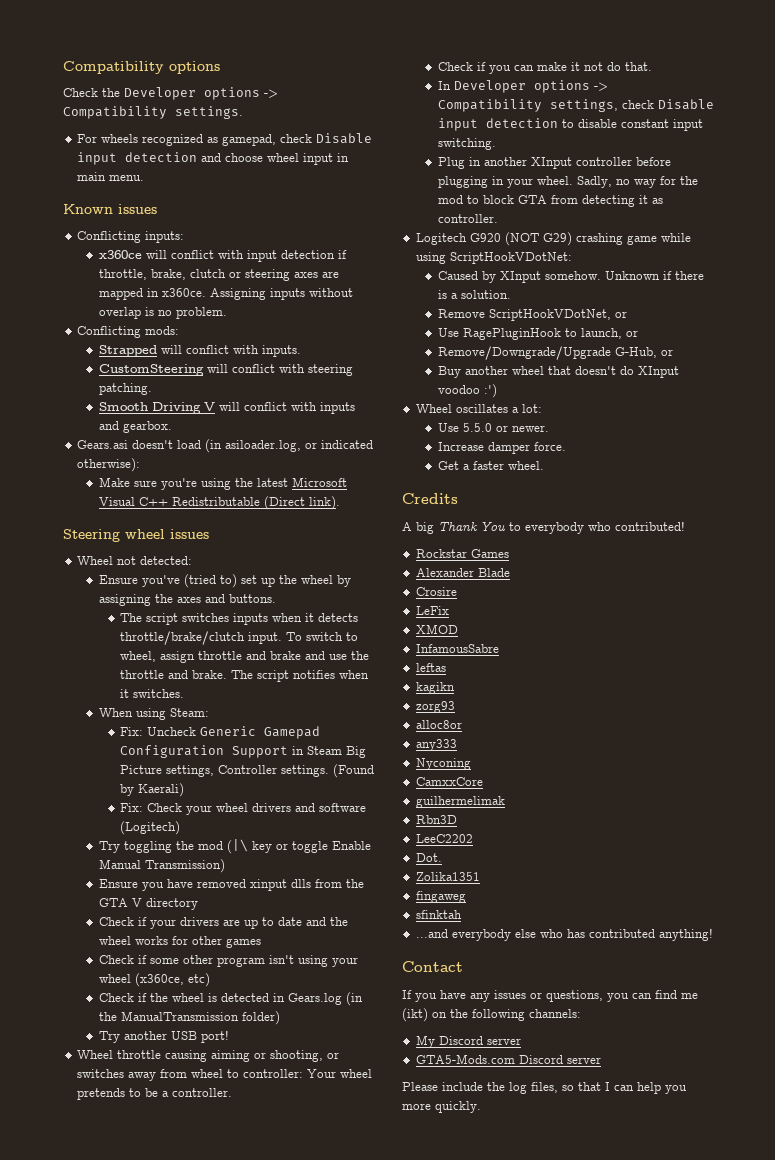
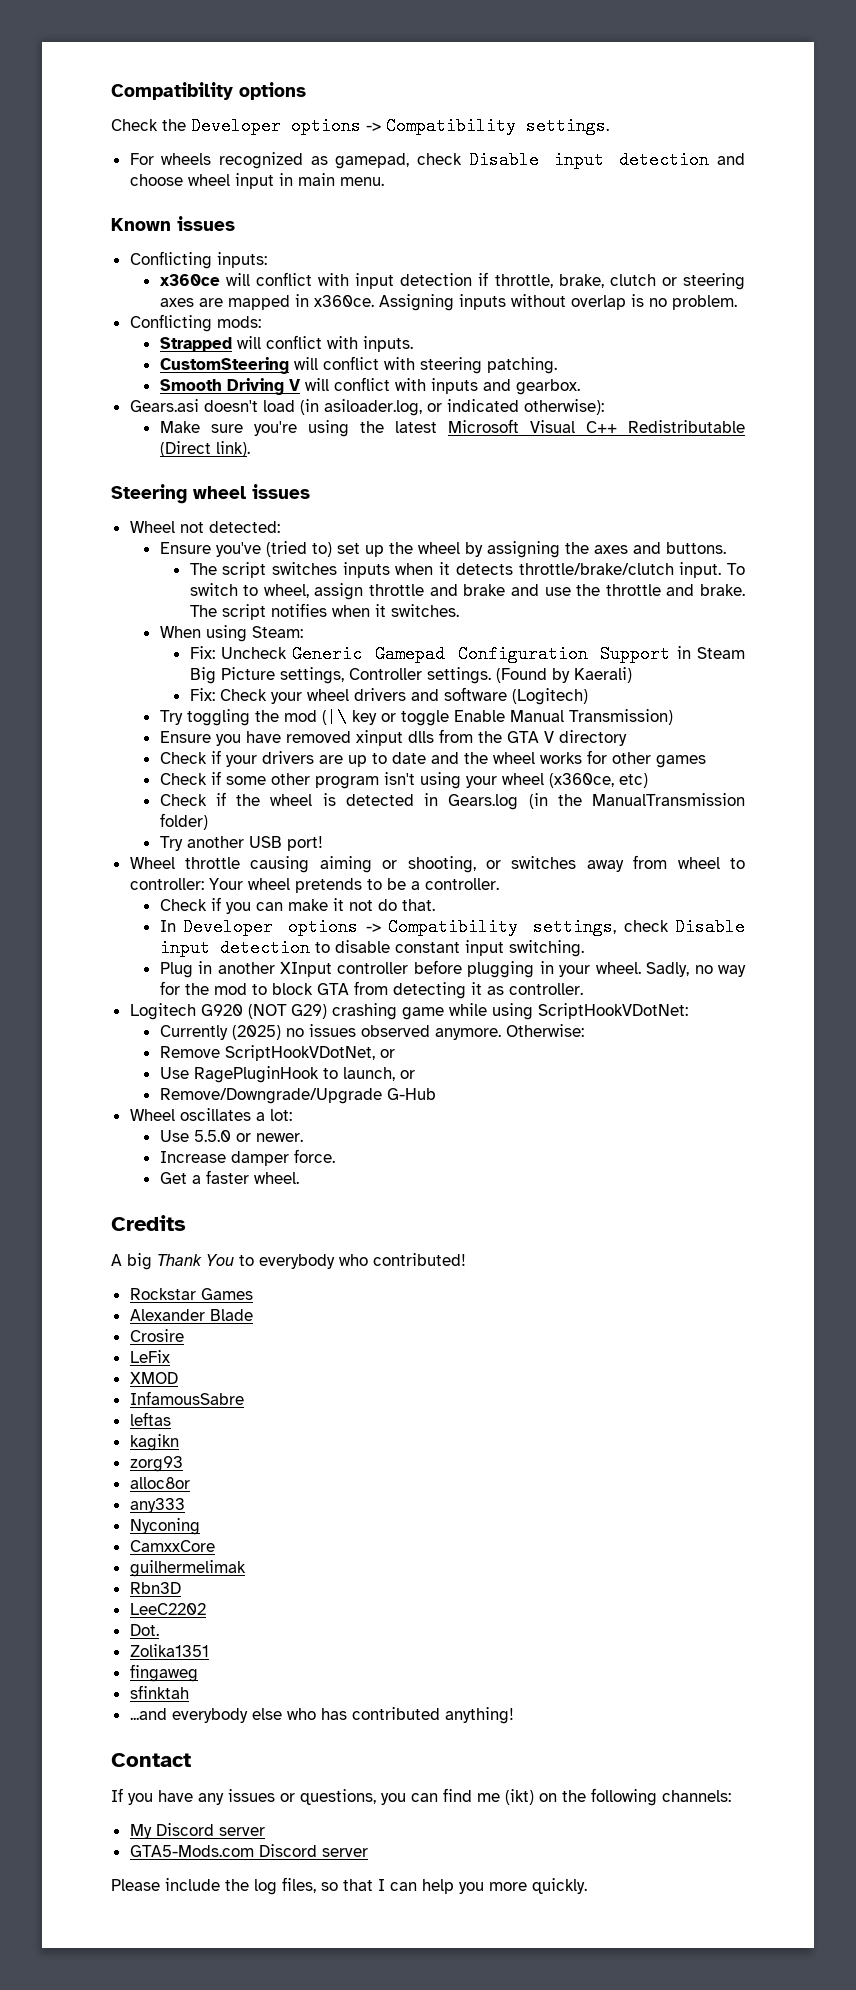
- Caused by XInput somehow. Unknown if there is a solution.
+ Currently (2025) no issues observed anymore. Otherwise:
- Remove/Downgrade/Upgrade G-Hub, or
- Buy another wheel that doesn't do XInput voodoo :')
+ Remove/Downgrade/Upgrade G-Hub

